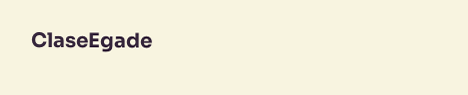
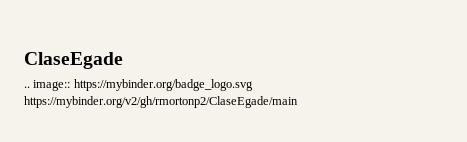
+ .. image:: https://mybinder.org/badge_logo.svg https://mybinder.org/v2/gh/rmortonp2/ClaseEgade/main

